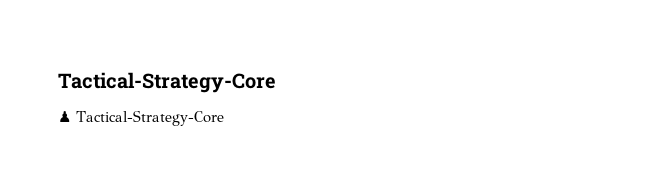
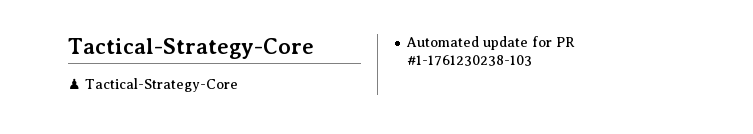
+ Automated update for PR #1-1761230238-103

